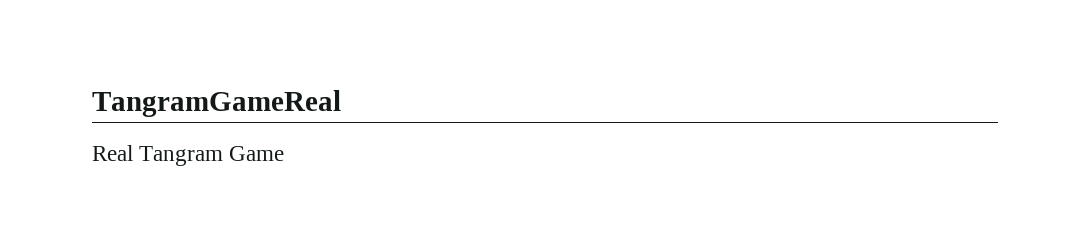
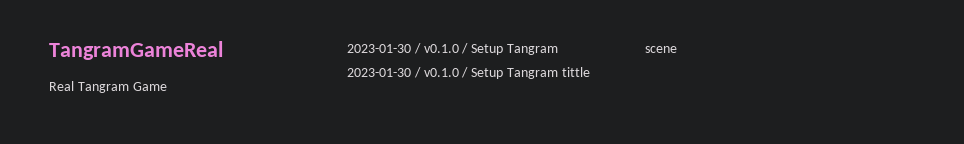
+ 2023-01-30 / v0.1.0 / Setup Tangram 2023-01-30 / v0.1.0 / Setup Tangram tittle scene

